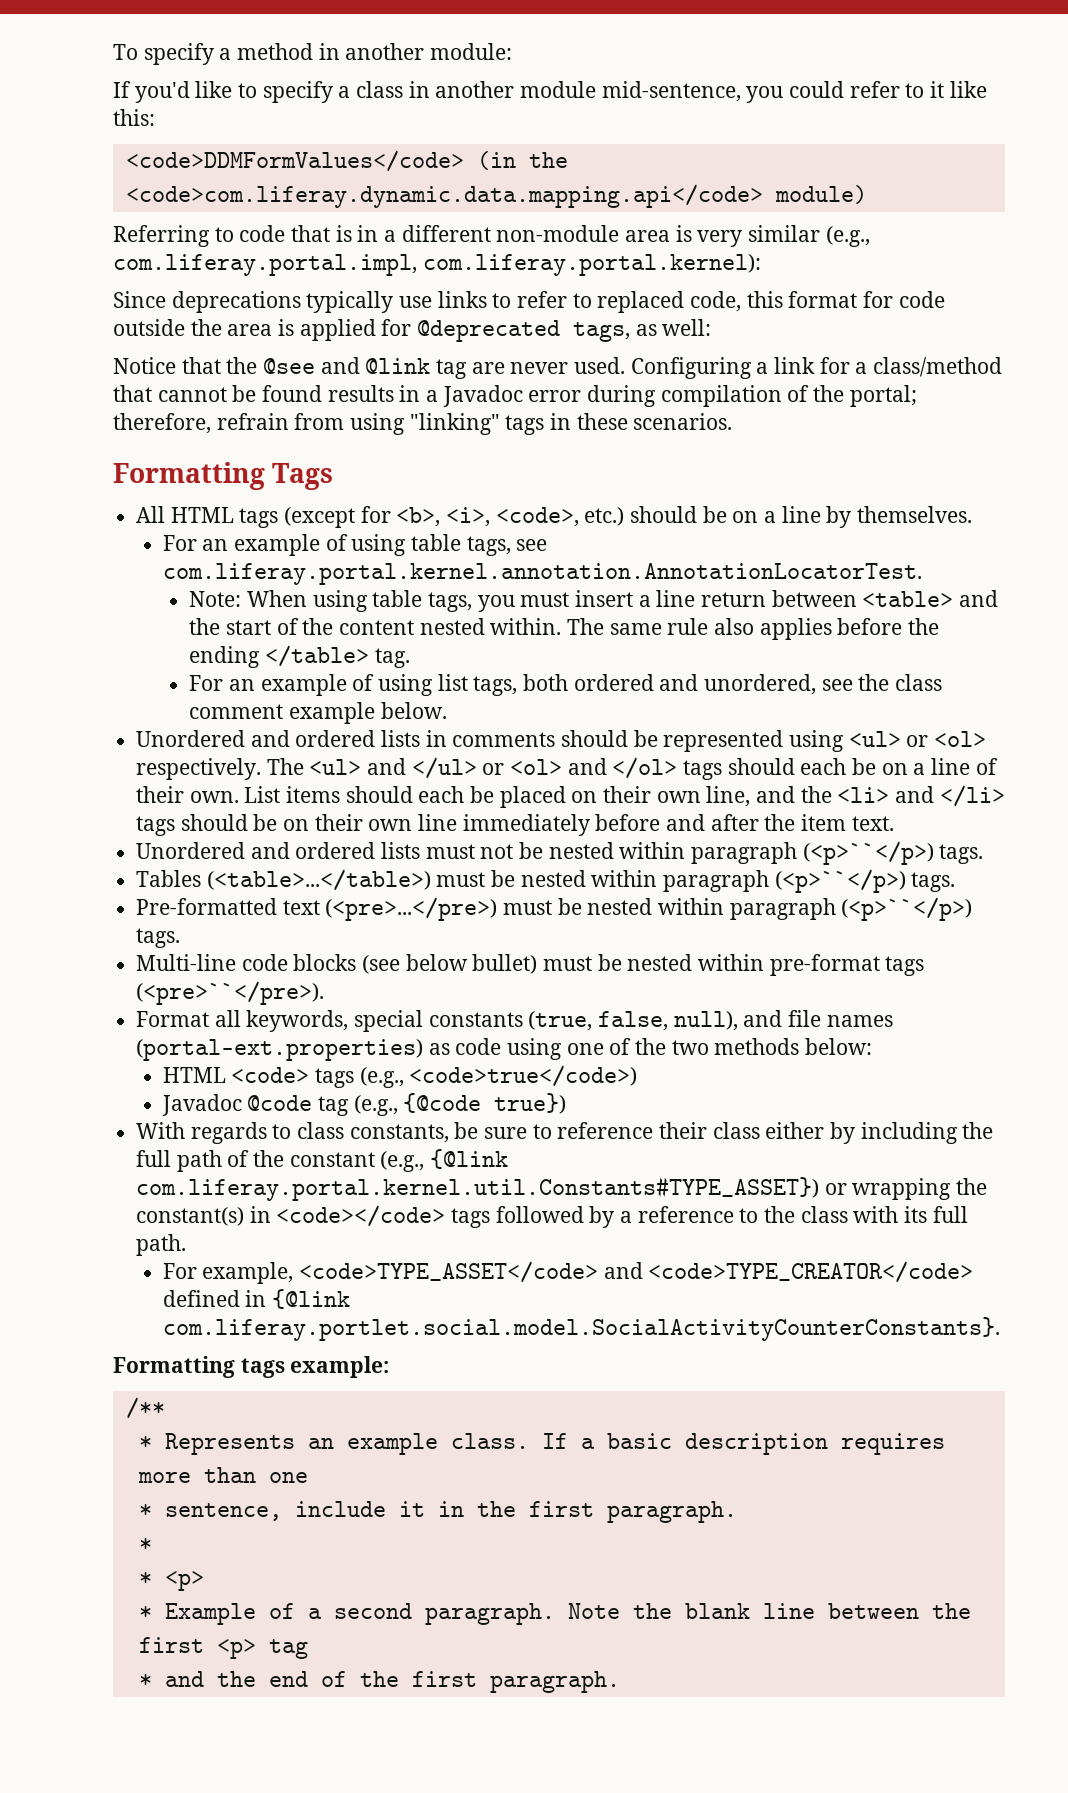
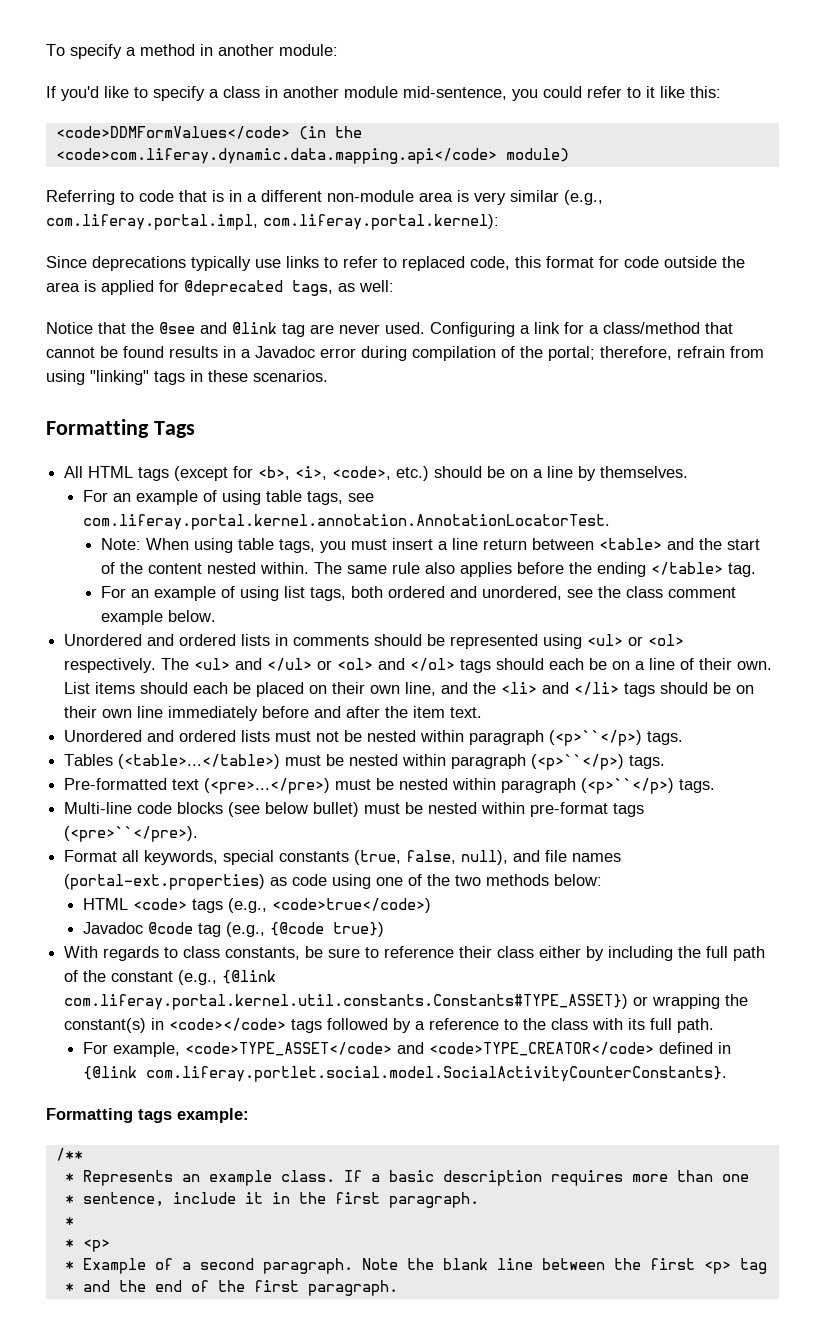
- With regards to class constants, be sure to reference their class either by including the full path of the constant (e.g., {@link com.liferay.portal.kernel.util.Constants#TYPE_ASSET}) or wrapping the constant(s) in <code></code> tags followed by a reference to the class with its full path.
+ With regards to class constants, be sure to reference their class either by including the full path of the constant (e.g., {@link com.liferay.portal.kernel.util.constants.Constants#TYPE_ASSET}) or wrapping the constant(s) in <code></code> tags followed by a reference to the class with its full path.

